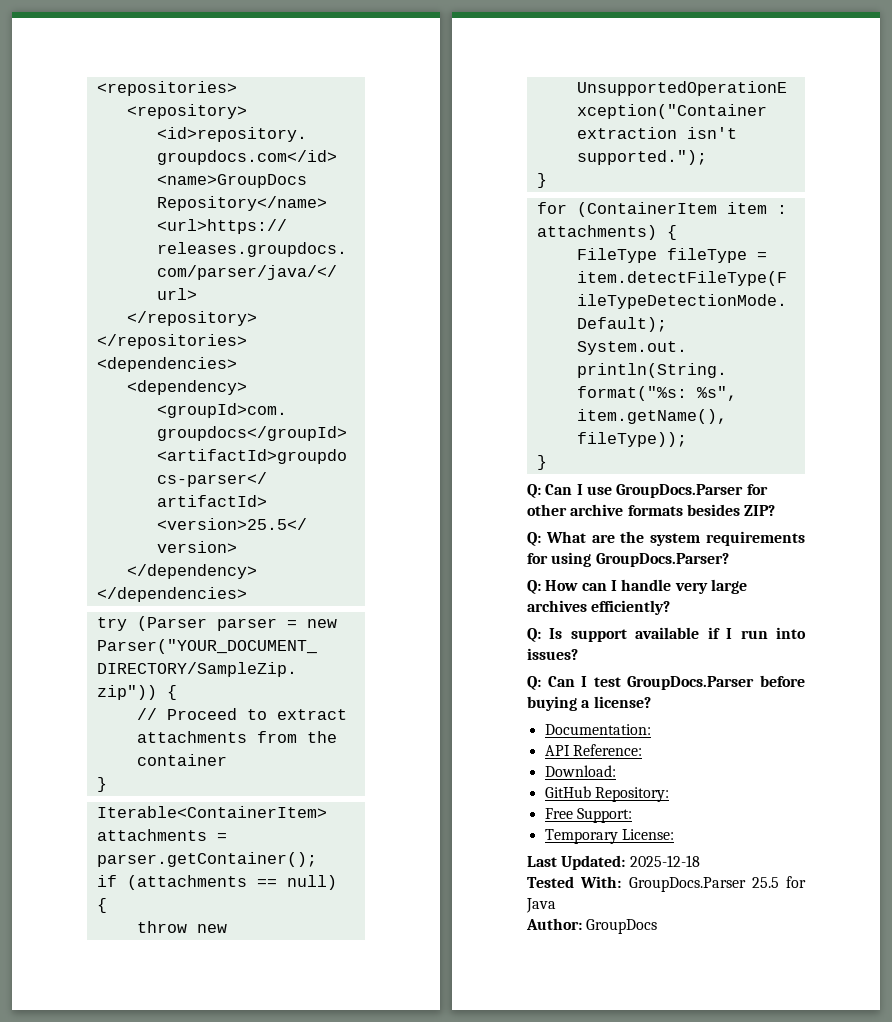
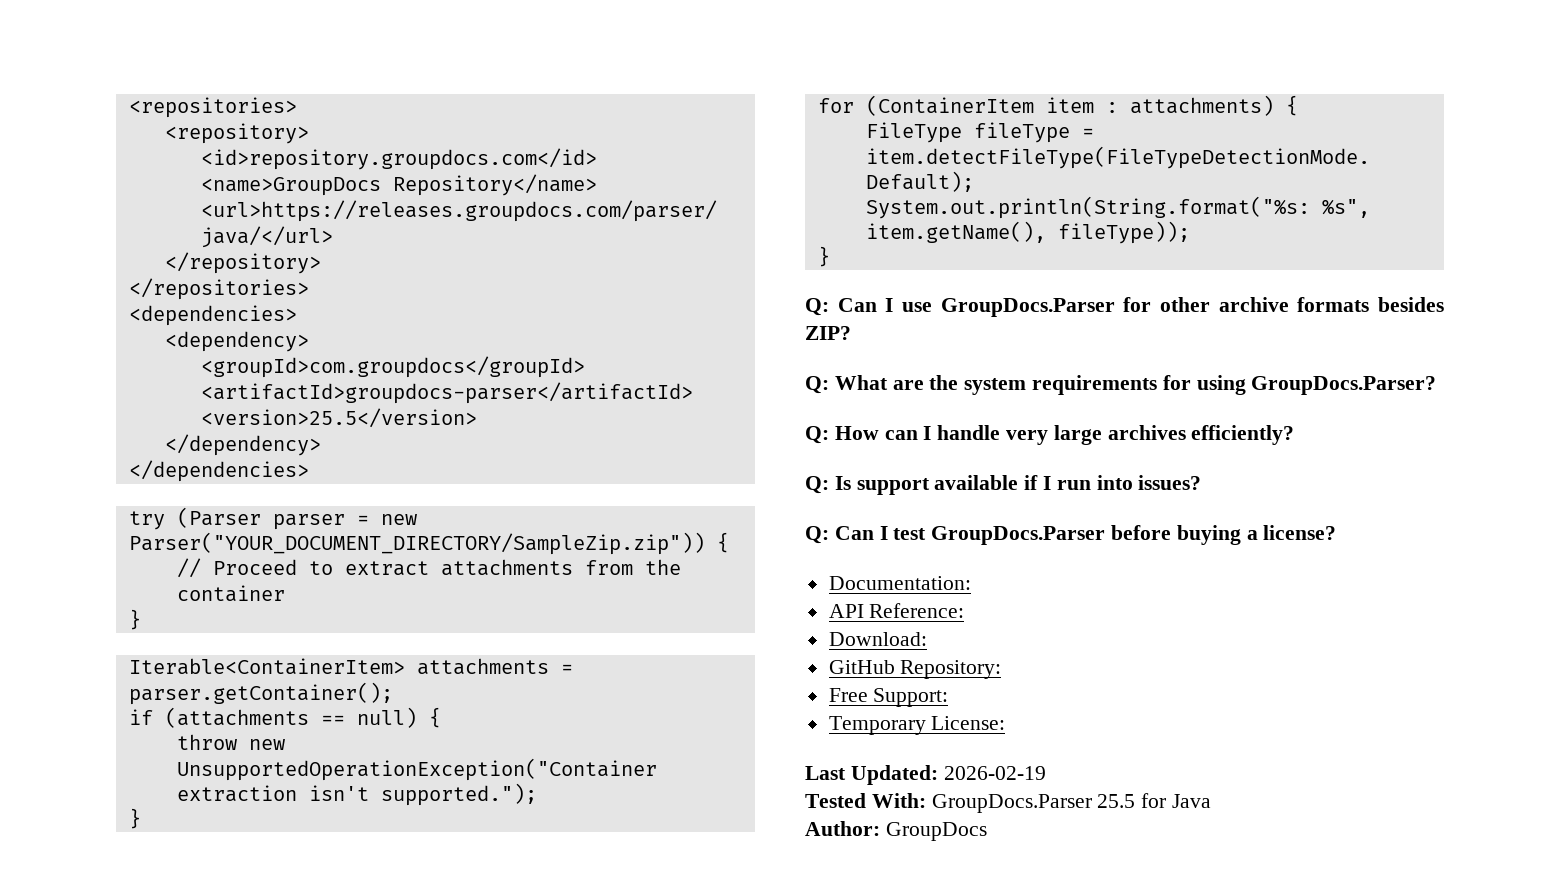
- Last Updated: 2025-12-18
+ Last Updated: 2026-02-19

